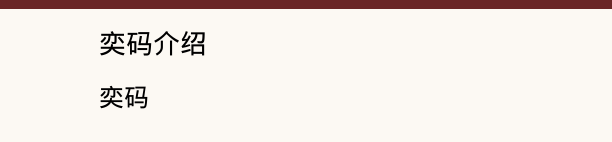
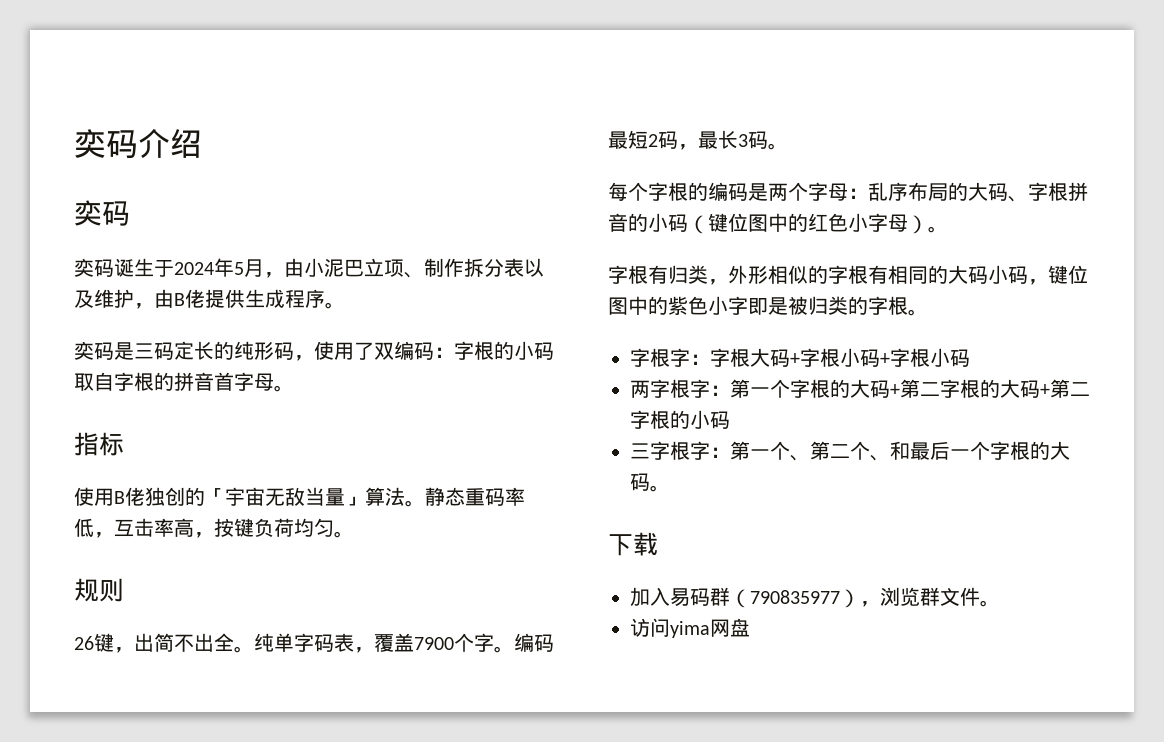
+ 奕码诞生于2024年5月，由小泥巴立项、制作拆分表以及维护，由B佬提供生成程序。
+ 奕码是三码定长的纯形码，使用了双编码：字根的小码取自字根的拼音首字母。
+ 指标
+ 使用B佬独创的「宇宙无敌当量」算法。静态重码率低，互击率高，按键负荷均匀。
+ 规则
+ 26键，出简不出全。纯单字码表，覆盖7900个字。编码最短2码，最长3码。
+ 每个字根的编码是两个字母：乱序布局的大码、字根拼音的小码（键位图中的红色小字母）。
+ 字根有归类，外形相似的字根有相同的大码小码，键位图中的紫色小字即是被归类的字根。
+ 字根字：字根大码+字根小码+字根小码
+ 两字根字：第一个字根的大码+第二字根的大码+第二字根的小码
+ 三字根字：第一个、第二个、和最后一个字根的大码。
+ 下载
+ 加入易码群（790835977），浏览群文件。
+ 访问yima网盘

